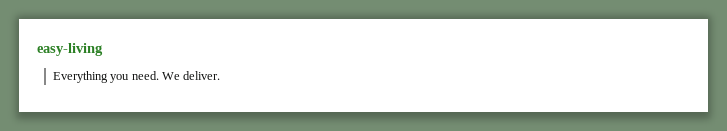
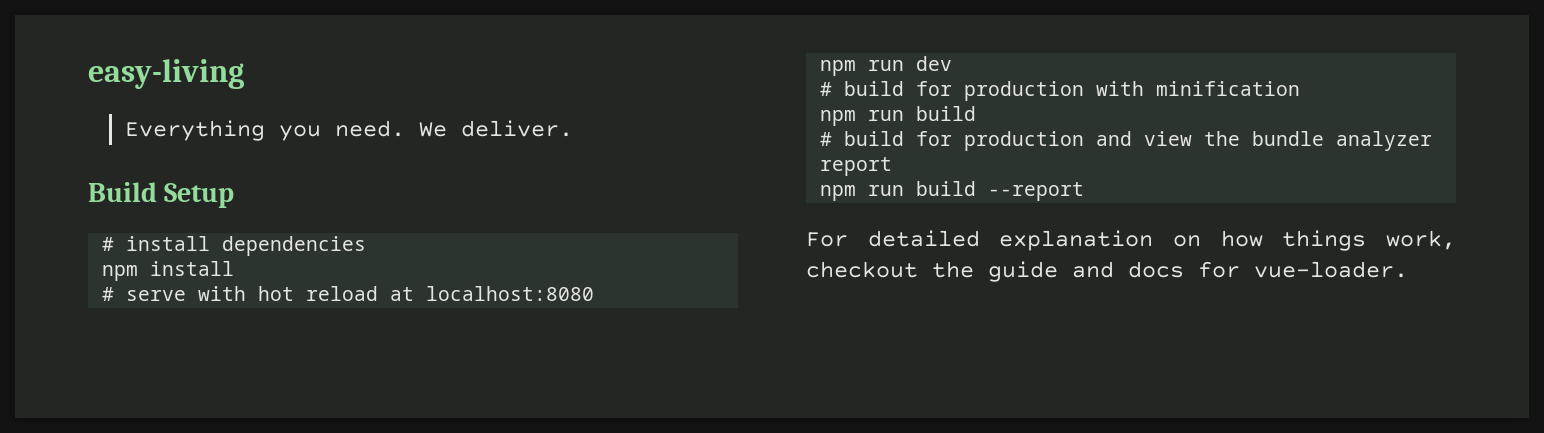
+ Build Setup
+ # install dependencies
+ npm install
+ # serve with hot reload at localhost:8080
+ npm run dev
+ # build for production with minification
+ npm run build
+ # build for production and view the bundle analyzer report
+ npm run build --report
+ For detailed explanation on how things work, checkout the guide and docs for vue-loader.

